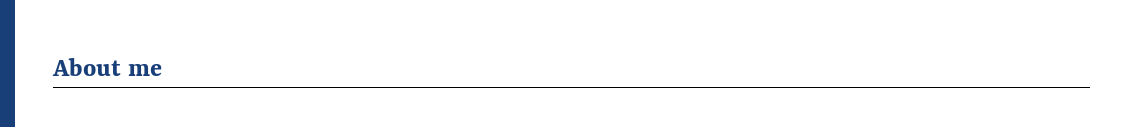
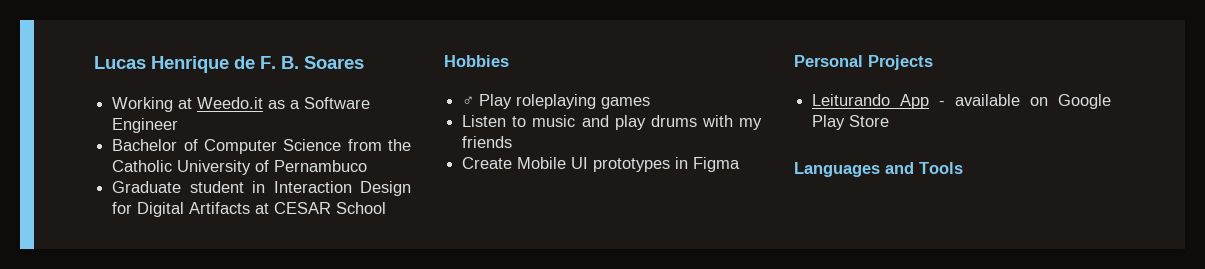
- About me
+ Lucas Henrique de F. B. Soares
+ Working at Weedo.it as a Software Engineer
+ Bachelor of Computer Science from the Catholic University of Pernambuco
+ Graduate student in Interaction Design for Digital Artifacts at CESAR School
+ Hobbies
+ ♂ Play roleplaying games
+ Listen to music and play drums with my friends
+ Create Mobile UI prototypes in Figma
+ Personal Projects
+ Leiturando App - available on Google Play Store
+ Languages and Tools

